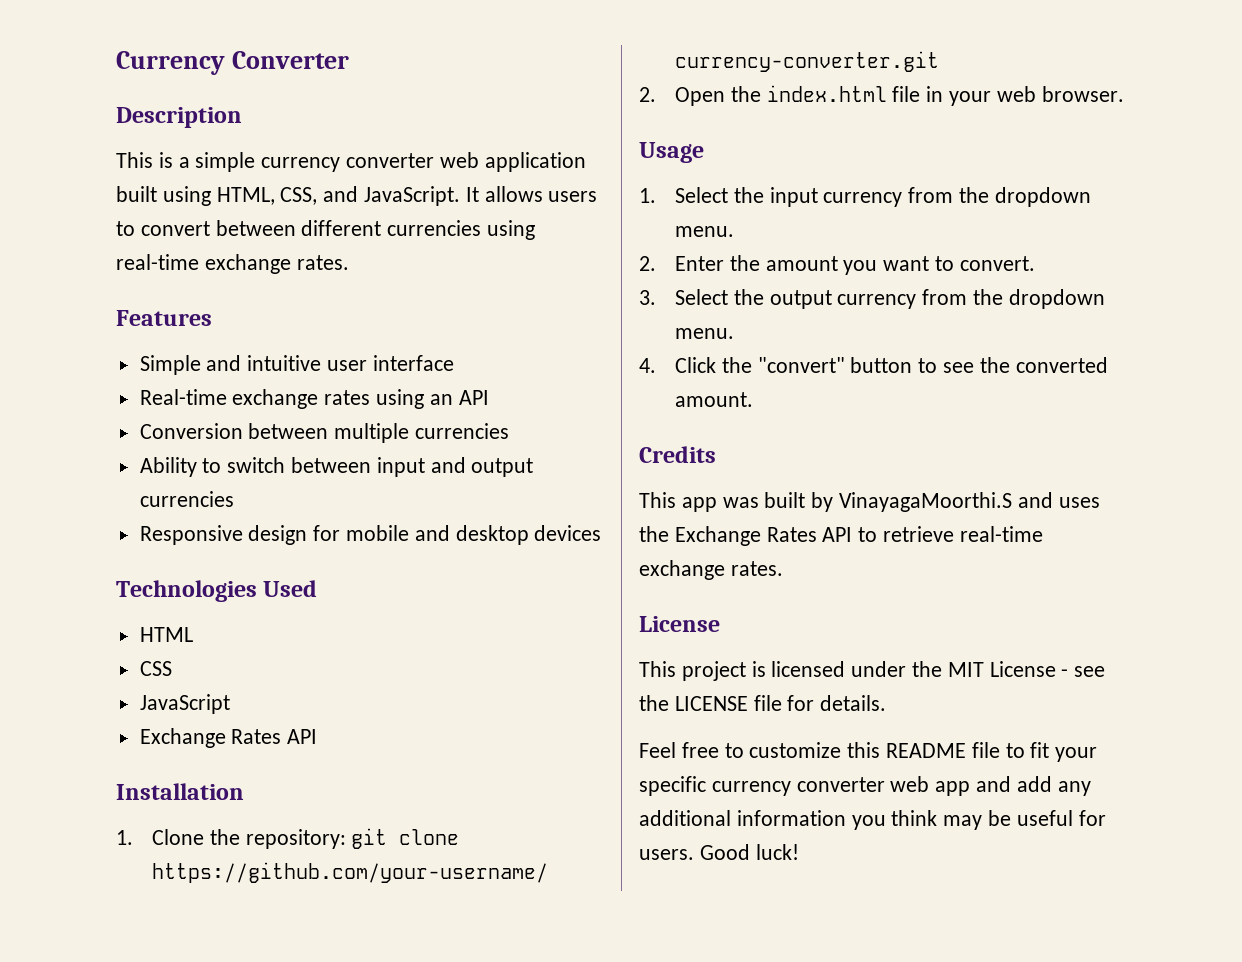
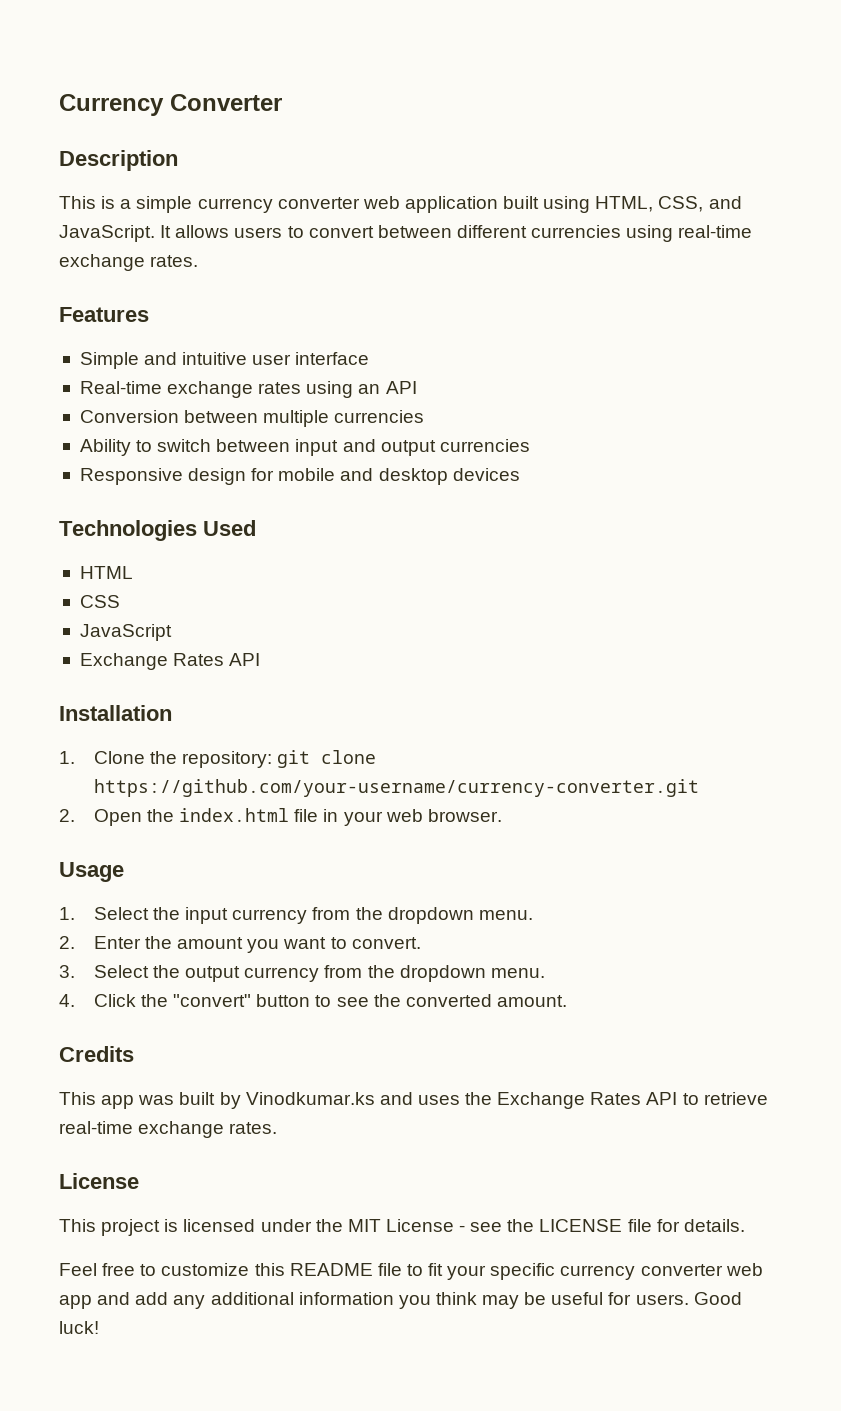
- This app was built by VinayagaMoorthi.S and uses the Exchange Rates API to retrieve real-time exchange rates.
+ This app was built by Vinodkumar.ks and uses the Exchange Rates API to retrieve real-time exchange rates.

